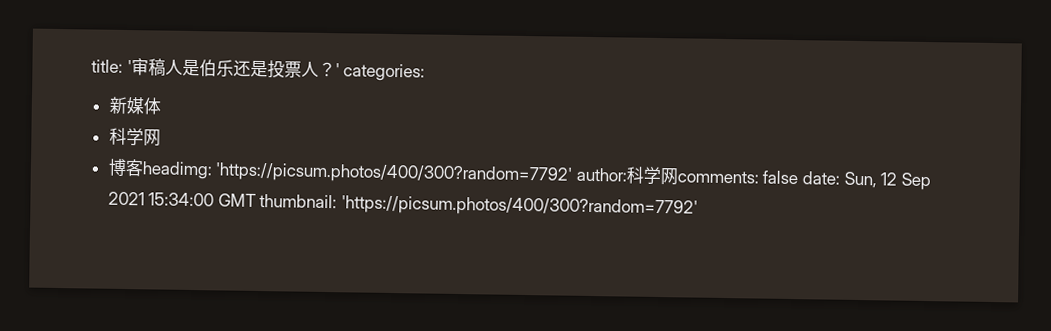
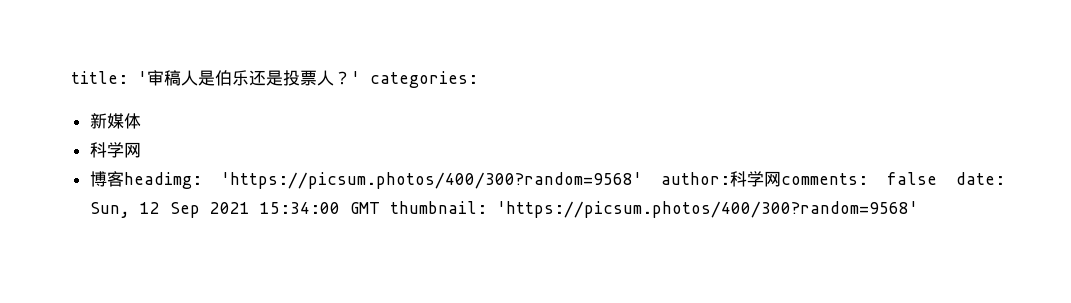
- 博客headimg: 'https://picsum.photos/400/300?random=7792' author:科学网comments: false date: Sun, 12 Sep 2021 15:34:00 GMT thumbnail: 'https://picsum.photos/400/300?random=7792'
+ 博客headimg: 'https://picsum.photos/400/300?random=9568' author:科学网comments: false date: Sun, 12 Sep 2021 15:34:00 GMT thumbnail: 'https://picsum.photos/400/300?random=9568'

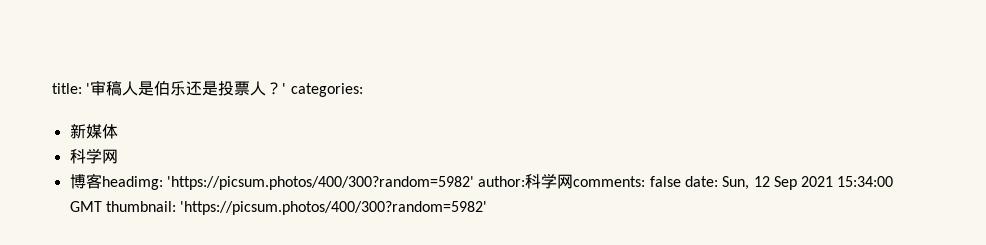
- 博客headimg: 'https://picsum.photos/400/300?random=9568' author:科学网comments: false date: Sun, 12 Sep 2021 15:34:00 GMT thumbnail: 'https://picsum.photos/400/300?random=9568'
+ 博客headimg: 'https://picsum.photos/400/300?random=5982' author:科学网comments: false date: Sun, 12 Sep 2021 15:34:00 GMT thumbnail: 'https://picsum.photos/400/300?random=5982'

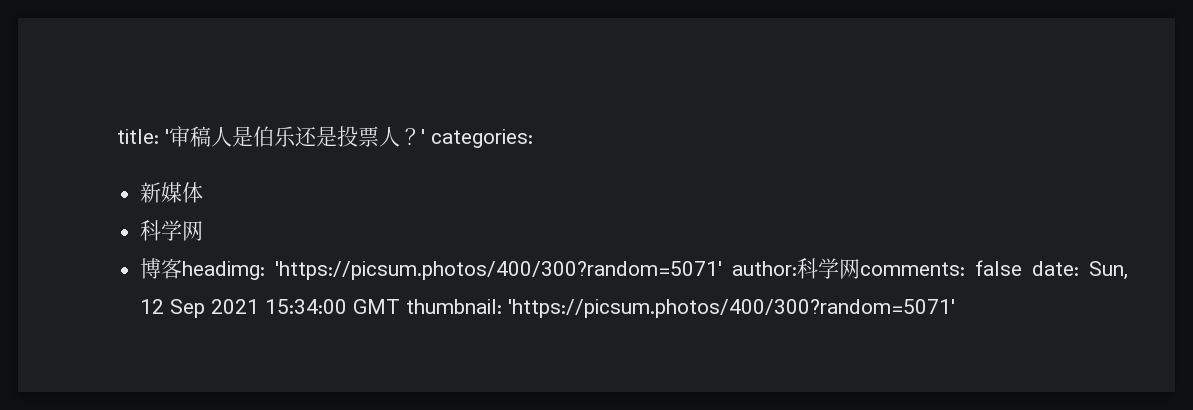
- 博客headimg: 'https://picsum.photos/400/300?random=5982' author:科学网comments: false date: Sun, 12 Sep 2021 15:34:00 GMT thumbnail: 'https://picsum.photos/400/300?random=5982'
+ 博客headimg: 'https://picsum.photos/400/300?random=5071' author:科学网comments: false date: Sun, 12 Sep 2021 15:34:00 GMT thumbnail: 'https://picsum.photos/400/300?random=5071'

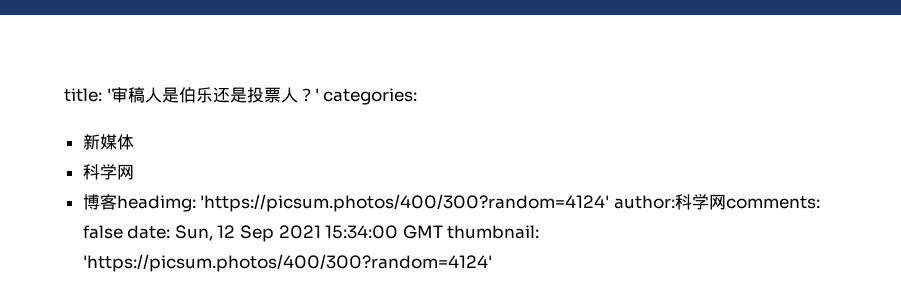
- 博客headimg: 'https://picsum.photos/400/300?random=5071' author:科学网comments: false date: Sun, 12 Sep 2021 15:34:00 GMT thumbnail: 'https://picsum.photos/400/300?random=5071'
+ 博客headimg: 'https://picsum.photos/400/300?random=4124' author:科学网comments: false date: Sun, 12 Sep 2021 15:34:00 GMT thumbnail: 'https://picsum.photos/400/300?random=4124'

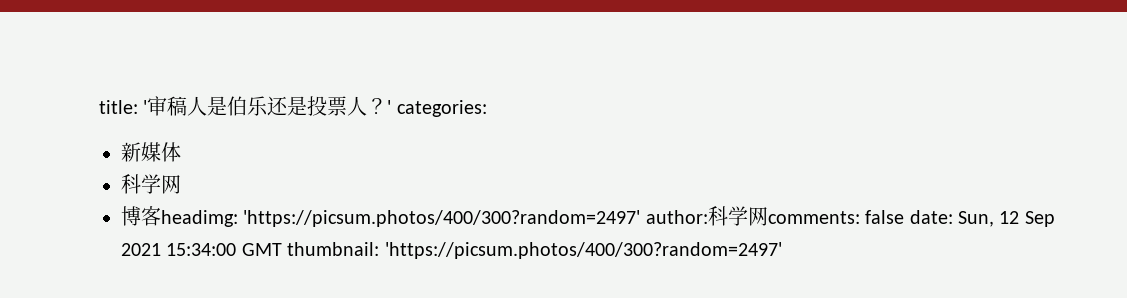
- 博客headimg: 'https://picsum.photos/400/300?random=4124' author:科学网comments: false date: Sun, 12 Sep 2021 15:34:00 GMT thumbnail: 'https://picsum.photos/400/300?random=4124'
+ 博客headimg: 'https://picsum.photos/400/300?random=2497' author:科学网comments: false date: Sun, 12 Sep 2021 15:34:00 GMT thumbnail: 'https://picsum.photos/400/300?random=2497'

